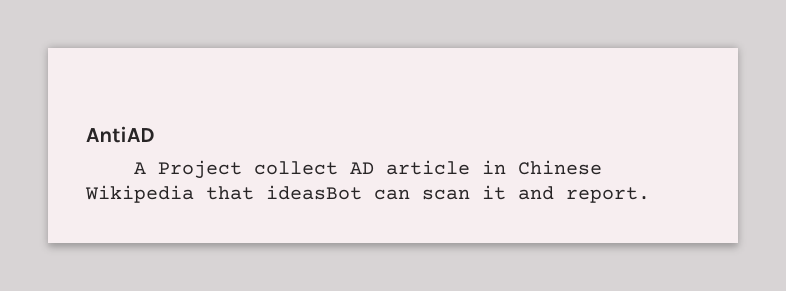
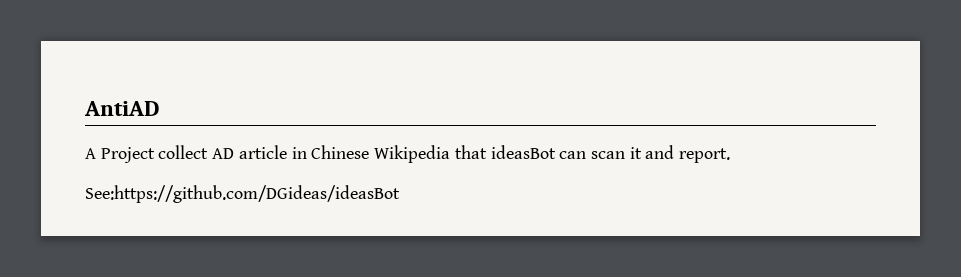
+ See:https://github.com/DGideas/ideasBot

